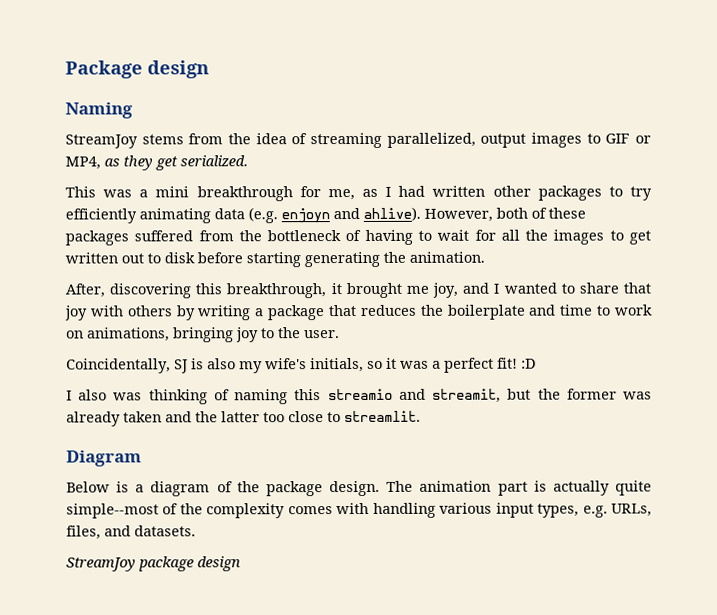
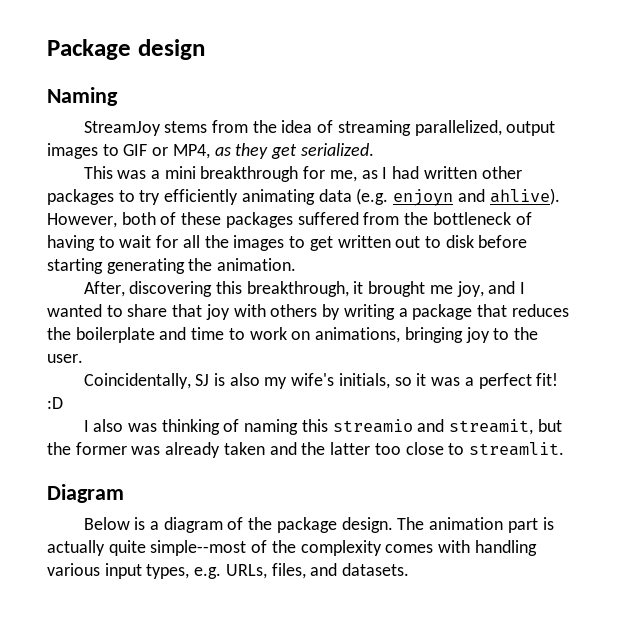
- StreamJoy package design

